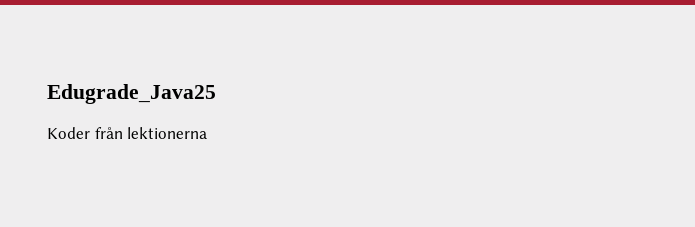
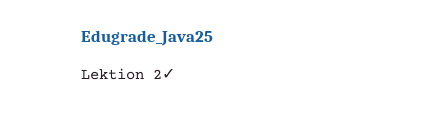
- Koder från lektionerna
+ Lektion 2✓

